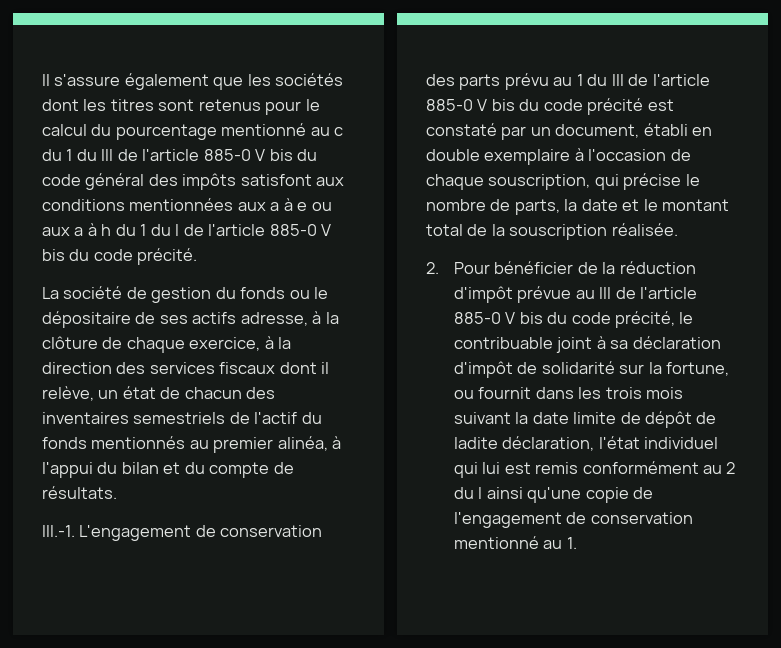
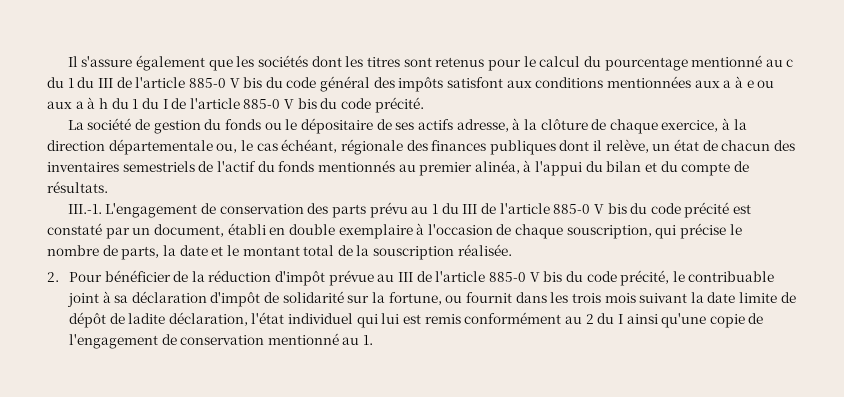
- La société de gestion du fonds ou le dépositaire de ses actifs adresse, à la clôture de chaque exercice, à la direction des services fiscaux dont il relève, un état de chacun des inventaires semestriels de l'actif du fonds mentionnés au premier alinéa, à l'appui du bilan et du compte de résultats.
+ La société de gestion du fonds ou le dépositaire de ses actifs adresse, à la clôture de chaque exercice, à la direction départementale ou, le cas échéant, régionale des finances publiques dont il relève, un état de chacun des inventaires semestriels de l'actif du fonds mentionnés au premier alinéa, à l'appui du bilan et du compte de résultats.

